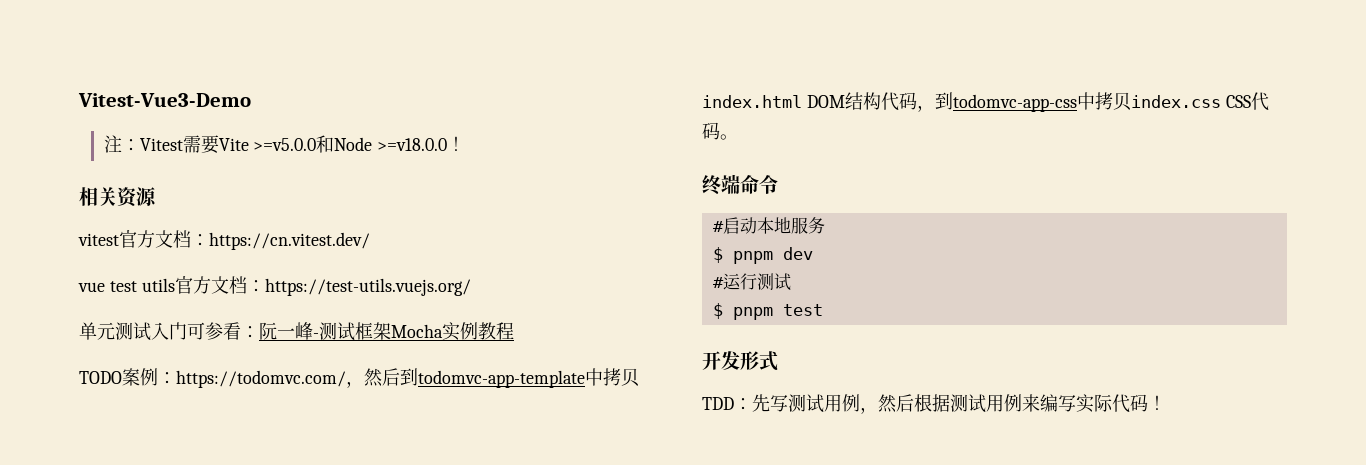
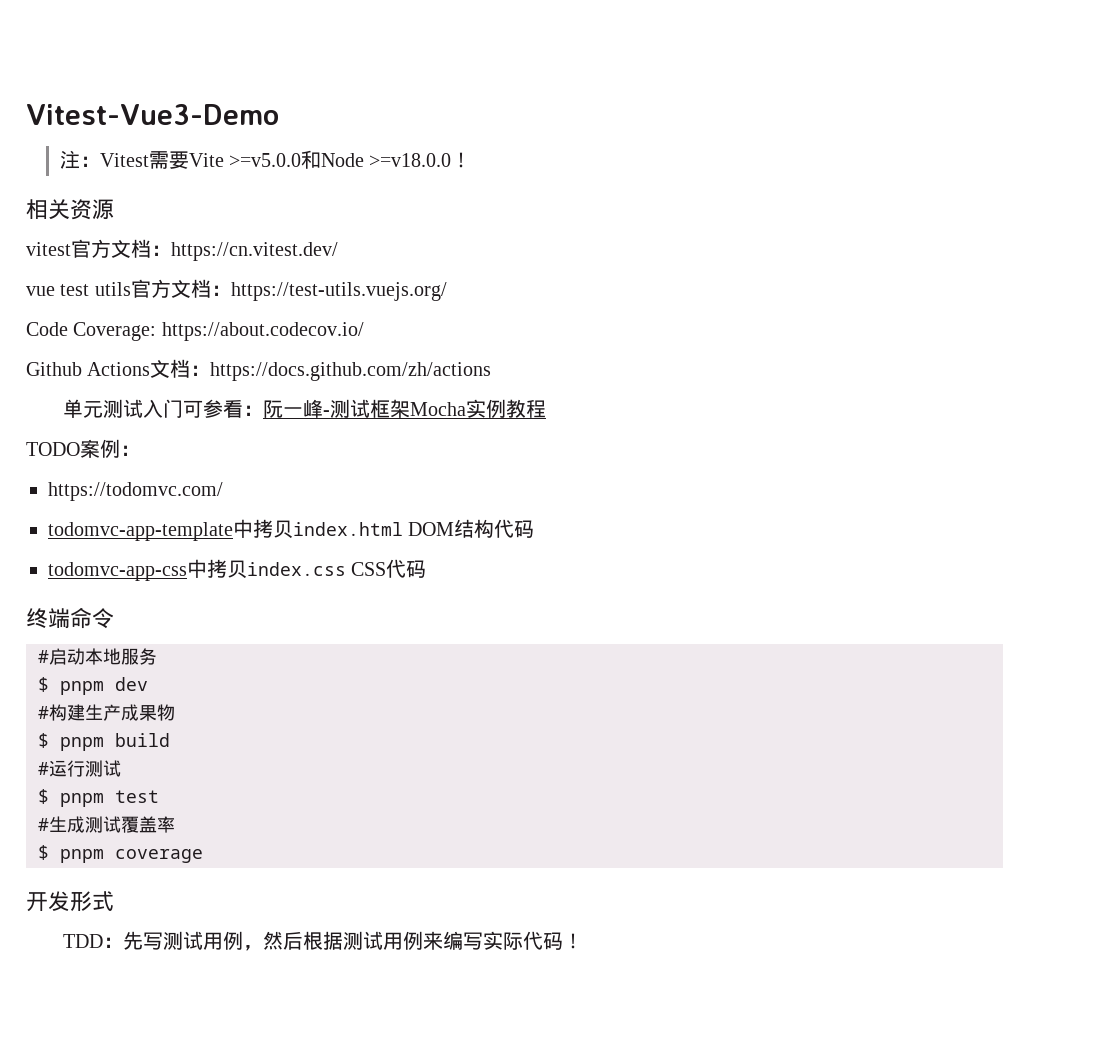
+ Code Coverage: https://about.codecov.io/
+ Github Actions文档：https://docs.github.com/zh/actions
- TODO案例：https://todomvc.com/，然后到todomvc-app-template中拷贝index.html DOM结构代码，到todomvc-app-css中拷贝index.css CSS代码。
+ TODO案例：
+ https://todomvc.com/
+ todomvc-app-template中拷贝index.html DOM结构代码
+ todomvc-app-css中拷贝index.css CSS代码
+ #构建生产成果物
+ $ pnpm build
+ #生成测试覆盖率
+ $ pnpm coverage

